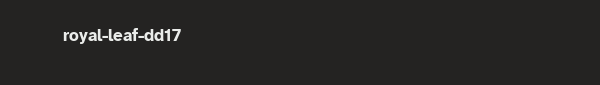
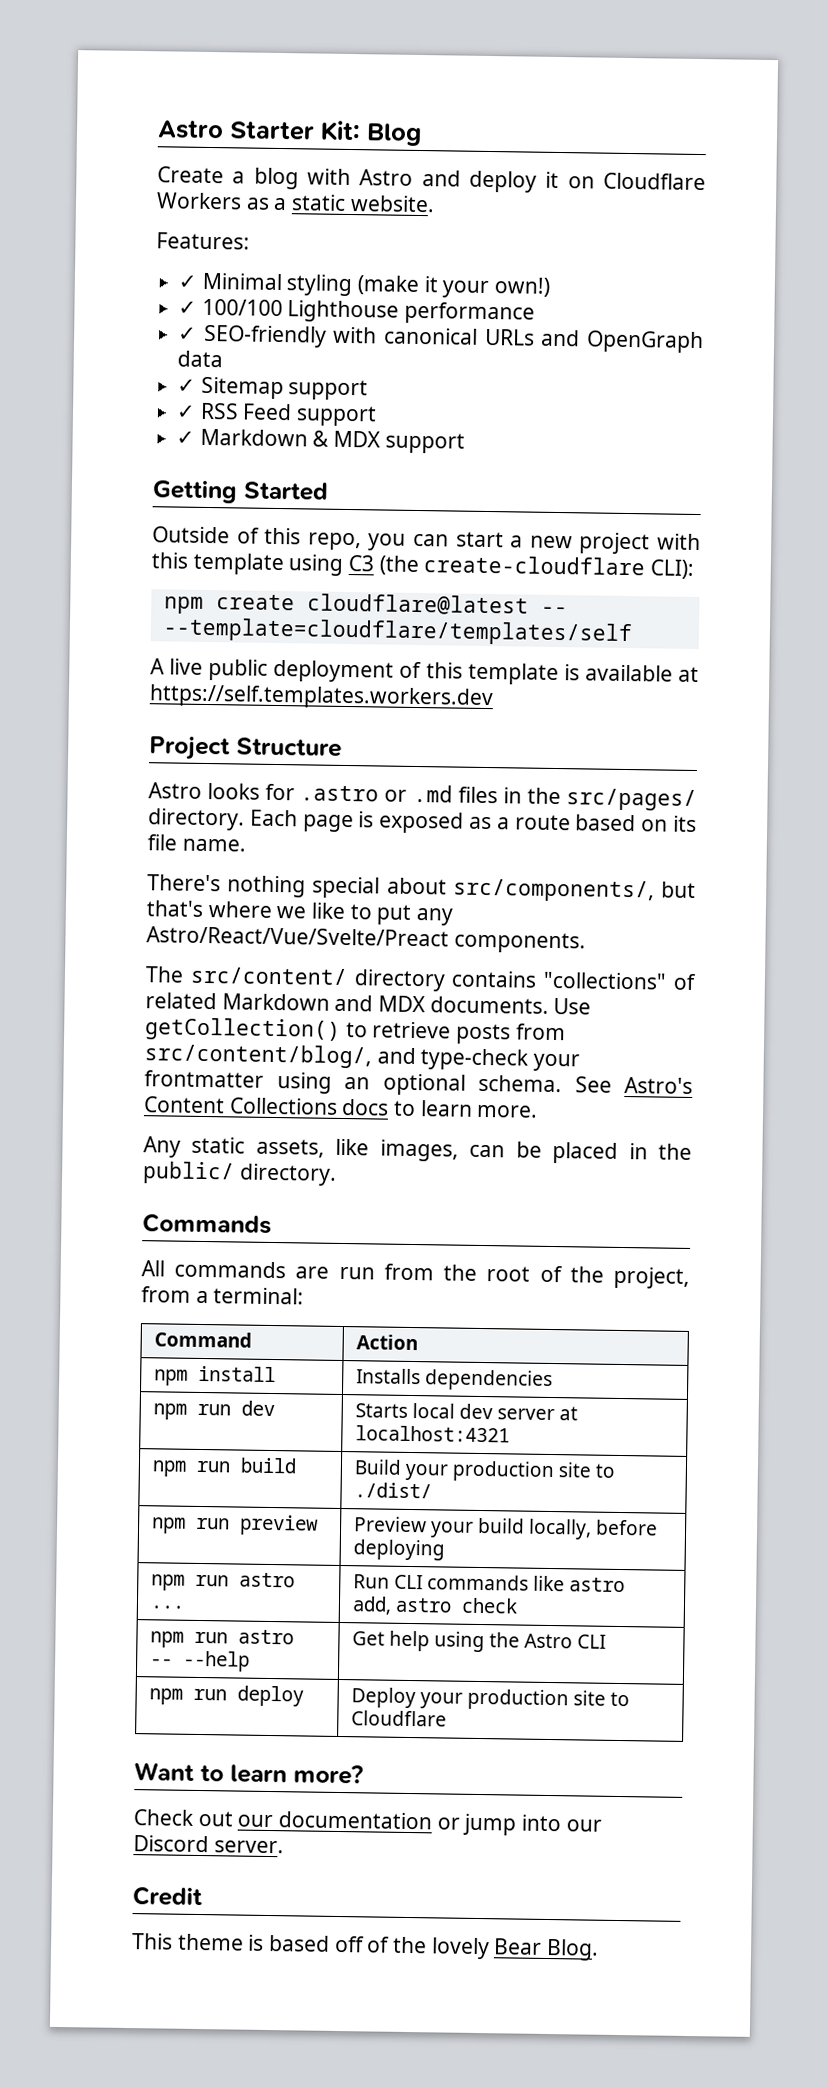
- royal-leaf-dd17
+ Astro Starter Kit: Blog
+ Create a blog with Astro and deploy it on Cloudflare Workers as a static website.
+ Features:
+ ✓ Minimal styling (make it your own!)
+ ✓ 100/100 Lighthouse performance
+ ✓ SEO-friendly with canonical URLs and OpenGraph data
+ ✓ Sitemap support
+ ✓ RSS Feed support
+ ✓ Markdown & MDX support
+ Getting Started
+ Outside of this repo, you can start a new project with this template using C3 (the create-cloudflare CLI):
+ npm create cloudflare@latest -- --template=cloudflare/templates/self
+ A live public deployment of this template is available at https://self.templates.workers.dev
+ Project Structure
+ Astro looks for .astro or .md files in the src/pages/ directory. Each page is exposed as a route based on its file name.
+ There's nothing special about src/components/, but that's where we like to put any Astro/React/Vue/Svelte/Preact components.
+ The src/content/ directory contains "collections" of related Markdown and MDX documents. Use getCollection() to retrieve posts from src/content/blog/, and type-check your frontmatter using an optional schema. See Astro's Content Collections docs to learn more.
+ Any static assets, like images, can be placed in the public/ directory.
+ Commands
+ All commands are run from the root of the project, from a terminal:
+ Command | Action
+ npm install | Installs dependencies
+ npm run dev | Starts local dev server at localhost:4321
+ npm run build | Build your production site to ./dist/
+ npm run preview | Preview your build locally, before deploying
+ npm run astro ... | Run CLI commands like astro add, astro check
+ npm run astro -- --help | Get help using the Astro CLI
+ npm run deploy | Deploy your production site to Cloudflare
+ Want to learn more?
+ Check out our documentation or jump into our Discord server.
+ Credit
+ This theme is based off of the lovely Bear Blog.

